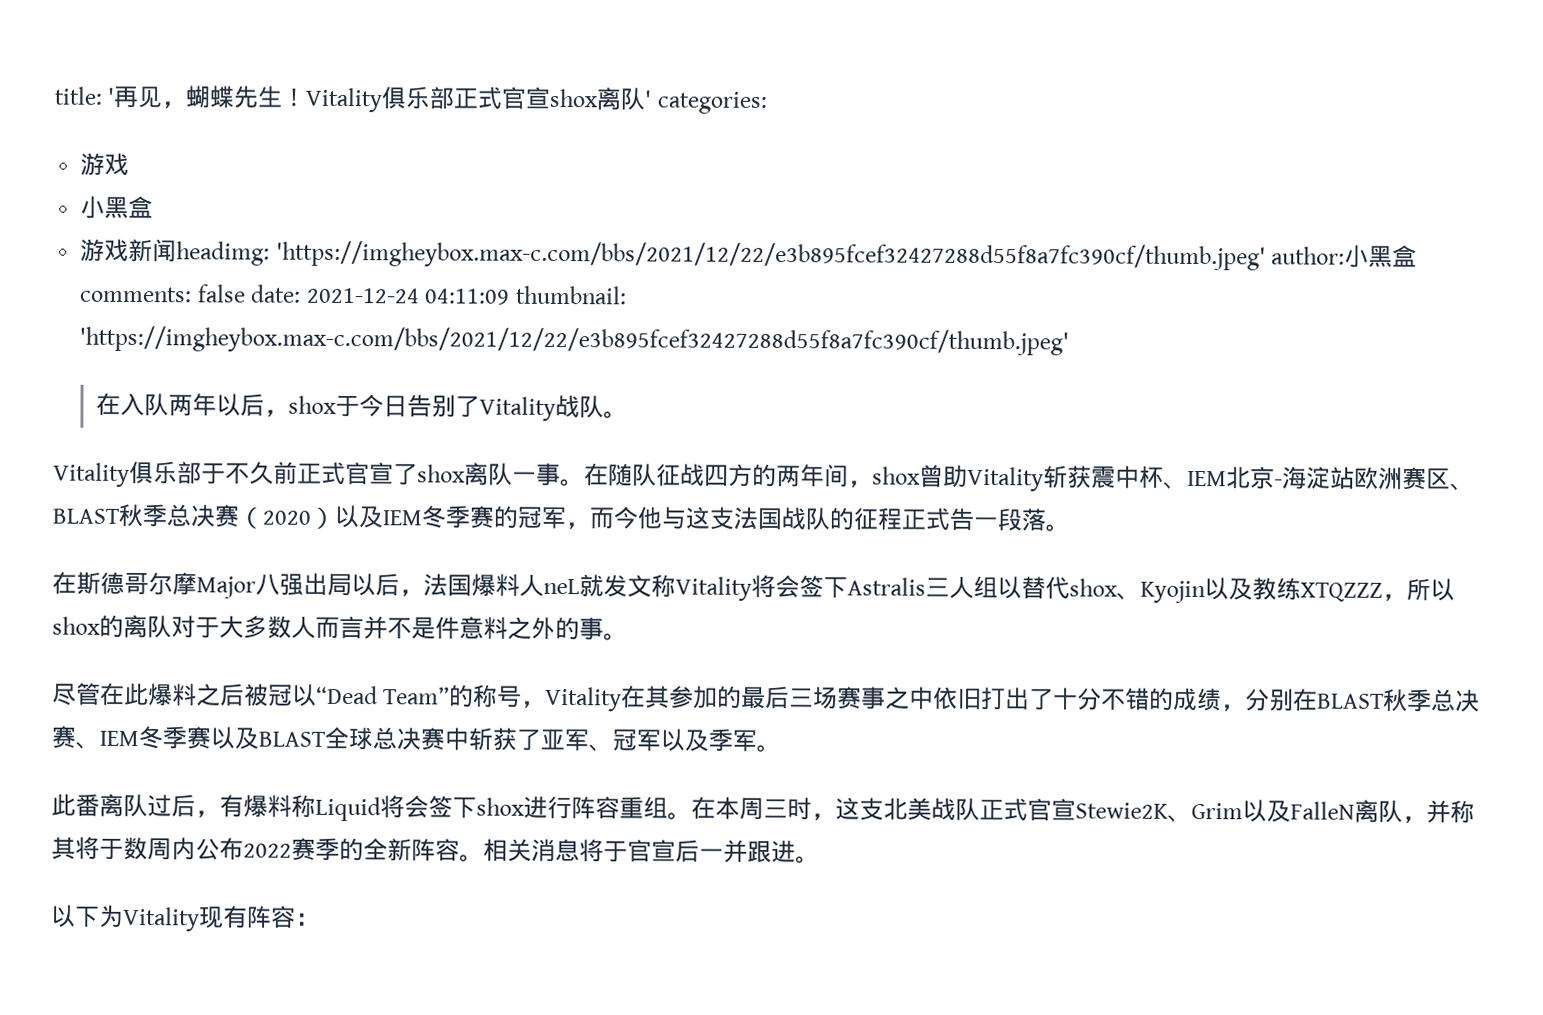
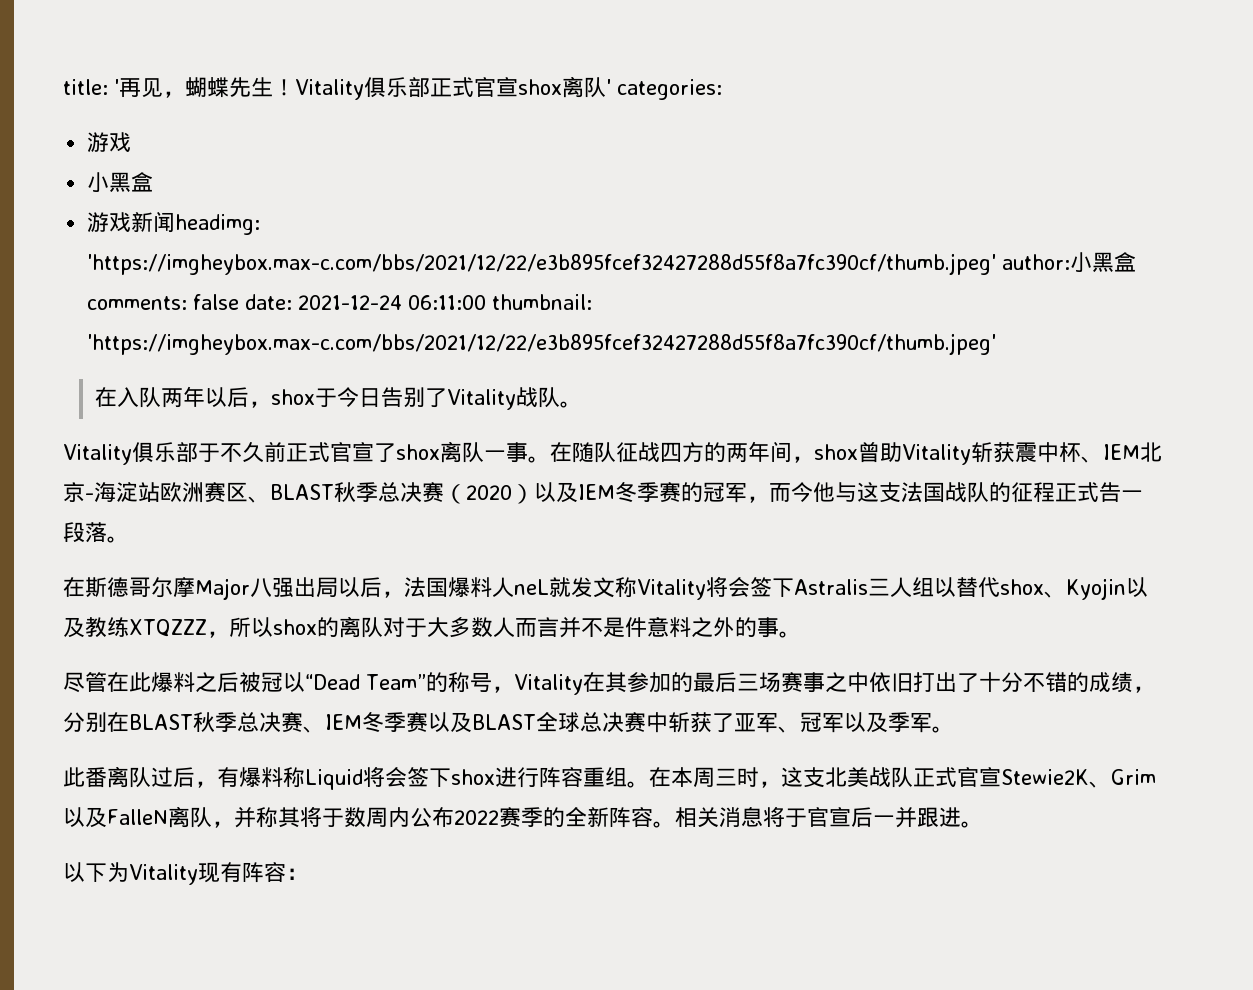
- 游戏新闻headimg: 'https://imgheybox.max-c.com/bbs/2021/12/22/e3b895fcef32427288d55f8a7fc390cf/thumb.jpeg' author:小黑盒comments: false date: 2021-12-24 04:11:09 thumbnail: 'https://imgheybox.max-c.com/bbs/2021/12/22/e3b895fcef32427288d55f8a7fc390cf/thumb.jpeg'
+ 游戏新闻headimg: 'https://imgheybox.max-c.com/bbs/2021/12/22/e3b895fcef32427288d55f8a7fc390cf/thumb.jpeg' author:小黑盒comments: false date: 2021-12-24 06:11:00 thumbnail: 'https://imgheybox.max-c.com/bbs/2021/12/22/e3b895fcef32427288d55f8a7fc390cf/thumb.jpeg'

